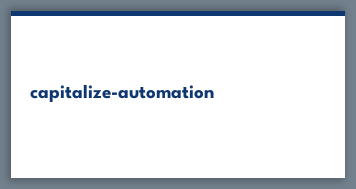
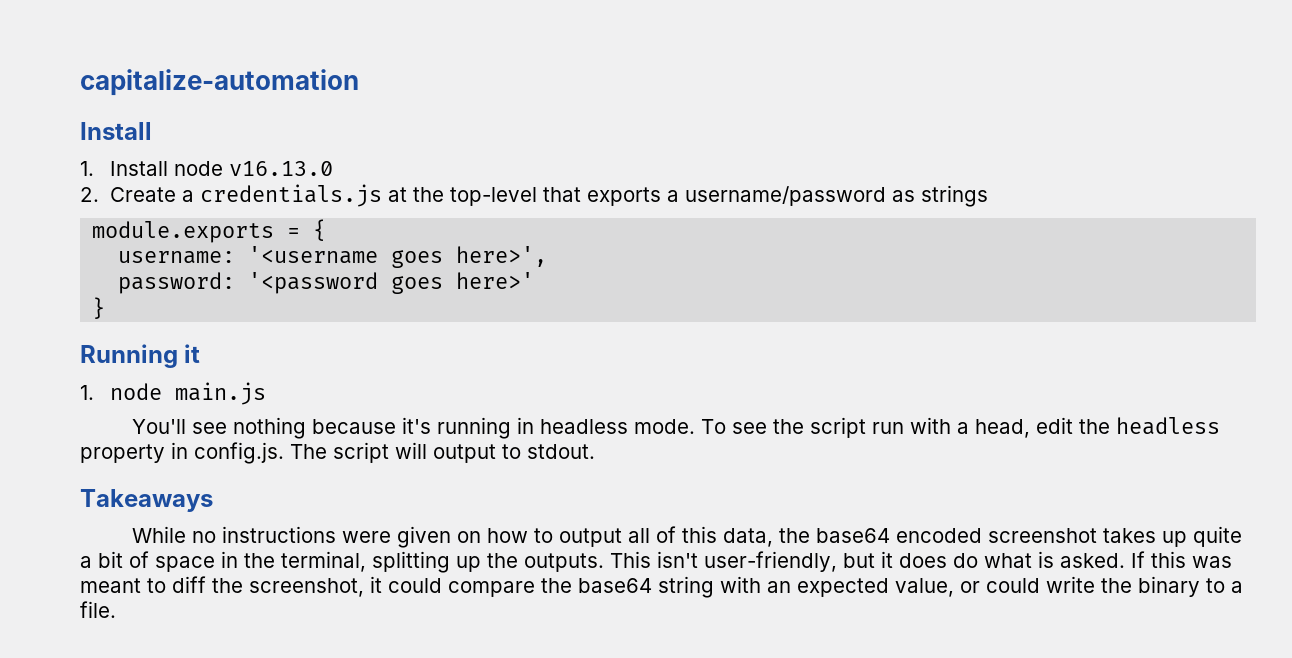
  capitalize-automation
+ Install
+ 1. Install node v16.13.0
+ 2. Create a credentials.js at the top-level that exports a username/password as strings
+ module.exports = {
+ username: '<username goes here>',
+ password: '<password goes here>'
+ }
+ Running it
+ 1. node main.js
+ You'll see nothing because it's running in headless mode. To see the script run with a head, edit the headless property in config.js. The script will output to stdout.
+ Takeaways
+ While no instructions were given on how to output all of this data, the base64 encoded screenshot takes up quite a bit of space in the terminal, splitting up the outputs. This isn't user-friendly, but it does do what is asked. If this was meant to diff the screenshot, it could compare the base64 string with an expected value, or could write the binary to a file.

